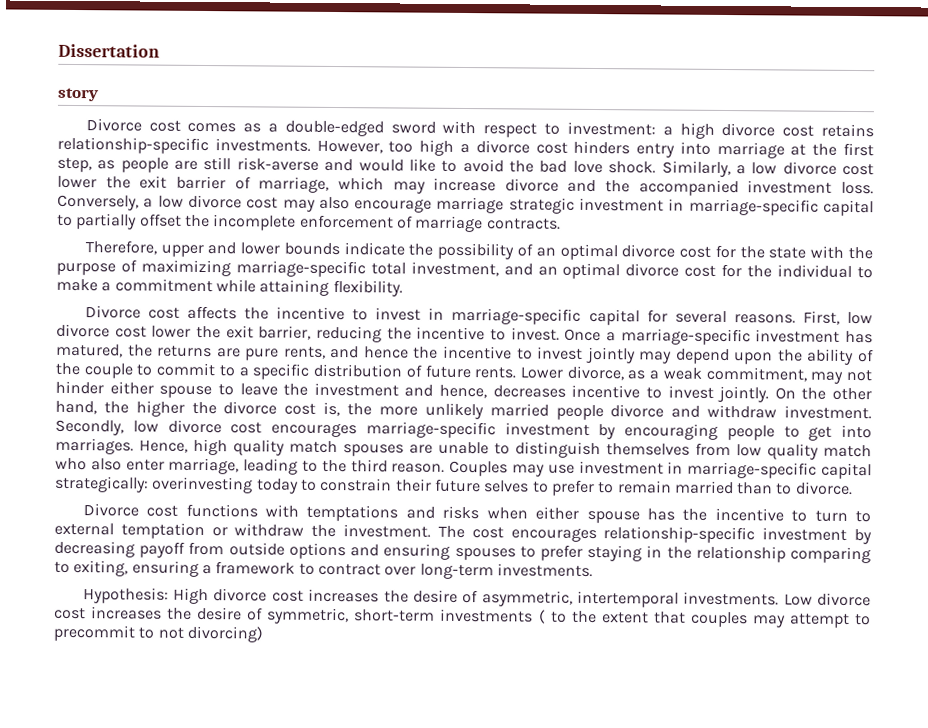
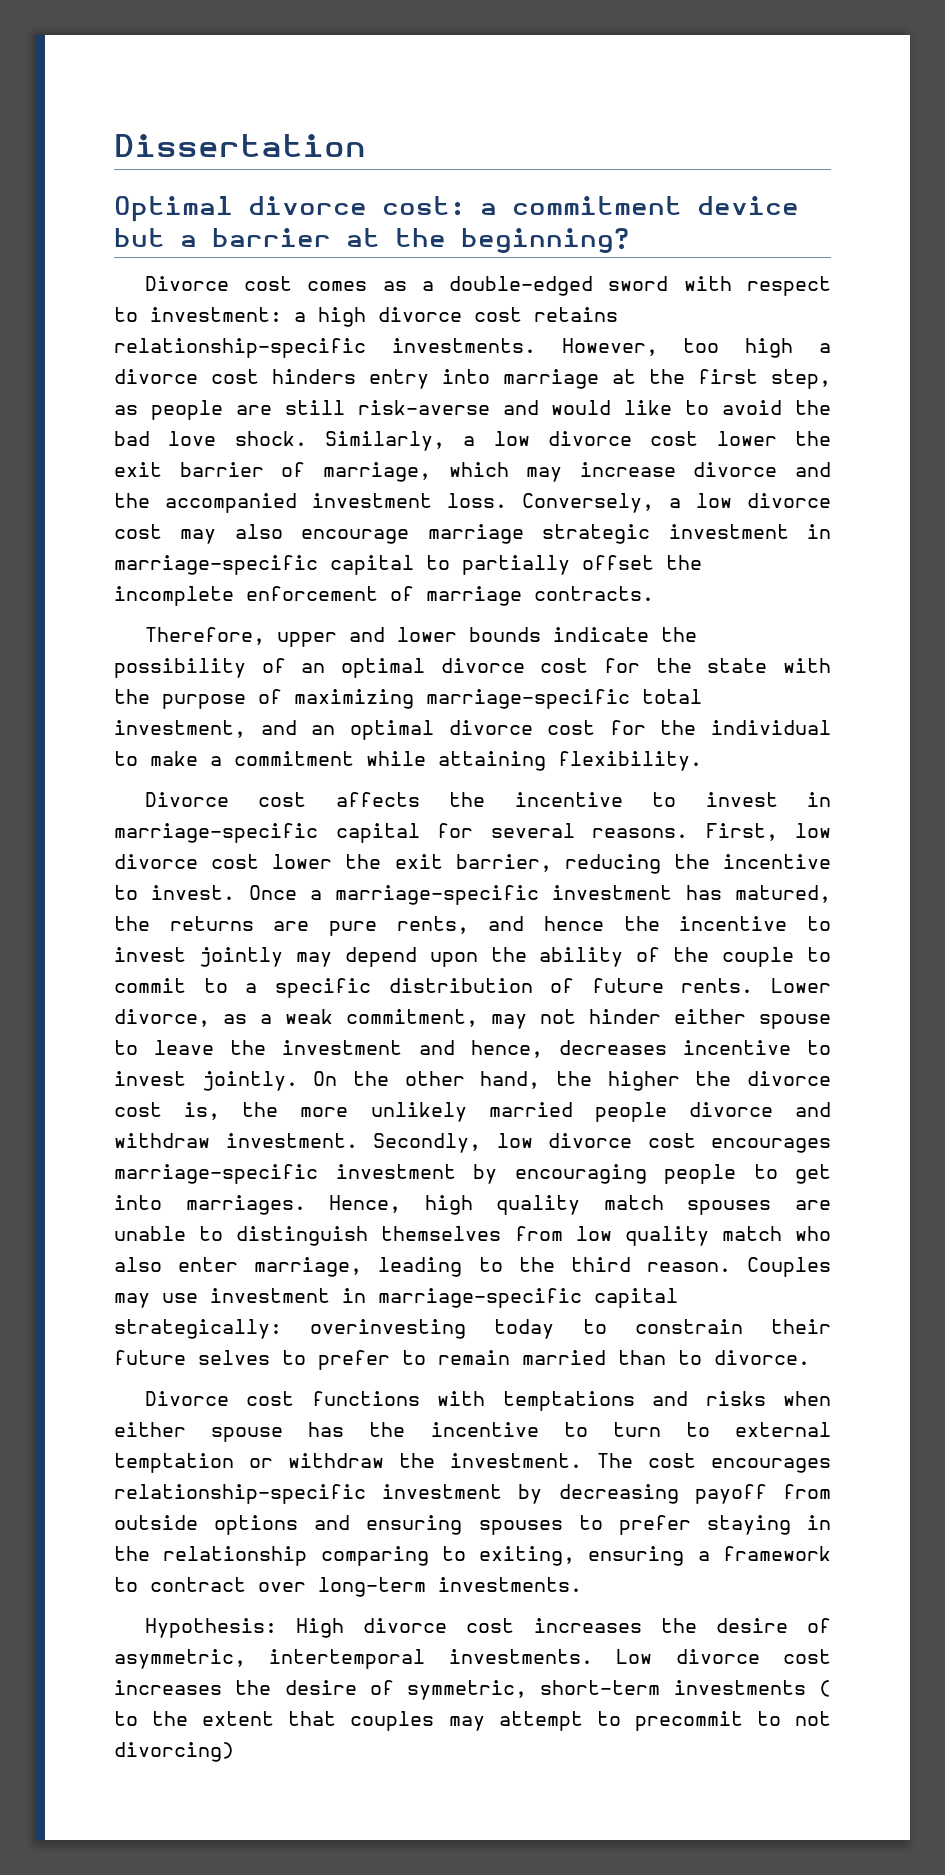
- story
+ Optimal divorce cost: a commitment device but a barrier at the beginning?

